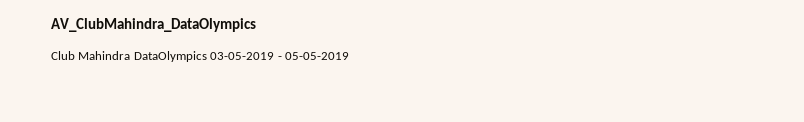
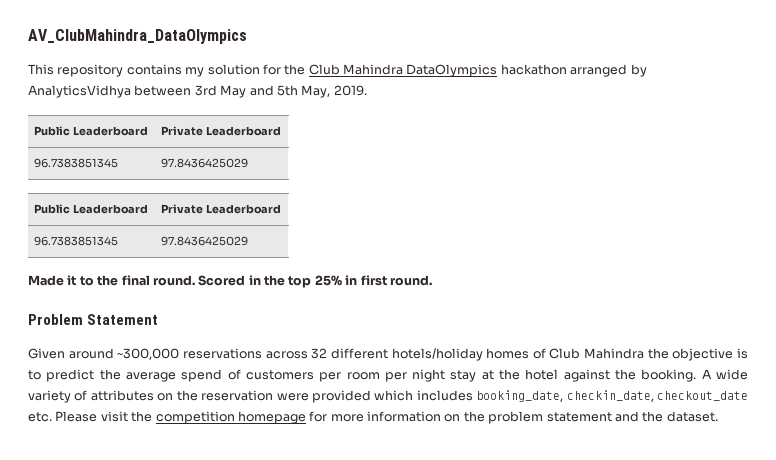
- Club Mahindra DataOlympics 03-05-2019 - 05-05-2019
+ This repository contains my solution for the Club Mahindra DataOlympics hackathon arranged by AnalyticsVidhya between 3rd May and 5th May, 2019.
+ Public Leaderboard | Private Leaderboard
+ 96.7383851345 | 97.8436425029
+ Public Leaderboard | Private Leaderboard
+ 96.7383851345 | 97.8436425029
+ Made it to the final round. Scored in the top 25% in first round.
+ Problem Statement
+ Given around ~300,000 reservations across 32 different hotels/holiday homes of Club Mahindra the objective is to predict the average spend of customers per room per night stay at the hotel against the booking. A wide variety of attributes on the reservation were provided which includes booking_date, checkin_date, checkout_date etc. Please visit the competition homepage for more information on the problem statement and the dataset.

